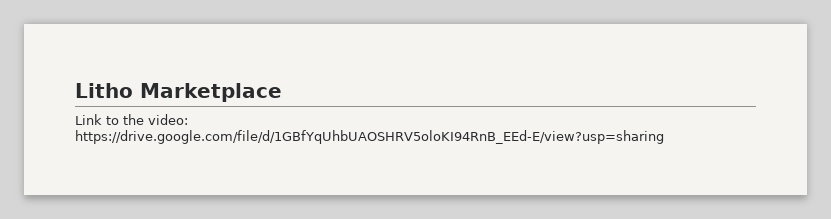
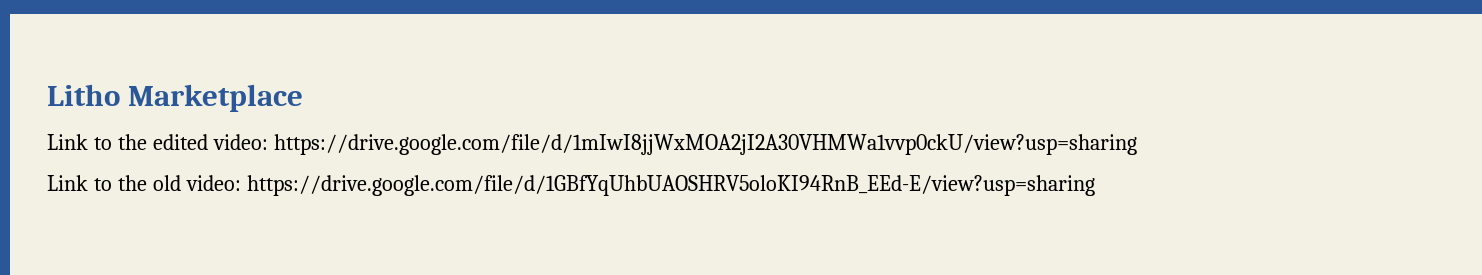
- Link to the video: https://drive.google.com/file/d/1GBfYqUhbUAOSHRV5oloKI94RnB_EEd-E/view?usp=sharing
+ Link to the edited video: https://drive.google.com/file/d/1mIwI8jjWxMOA2jI2A30VHMWa1vvp0ckU/view?usp=sharing
+ Link to the old video: https://drive.google.com/file/d/1GBfYqUhbUAOSHRV5oloKI94RnB_EEd-E/view?usp=sharing

